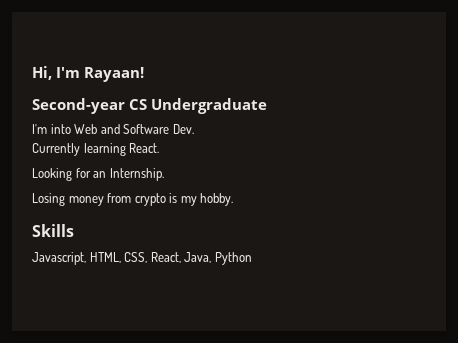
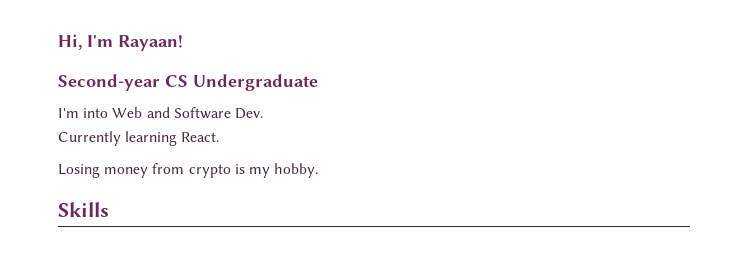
- Looking for an Internship.
- Javascript, HTML, CSS, React, Java, Python

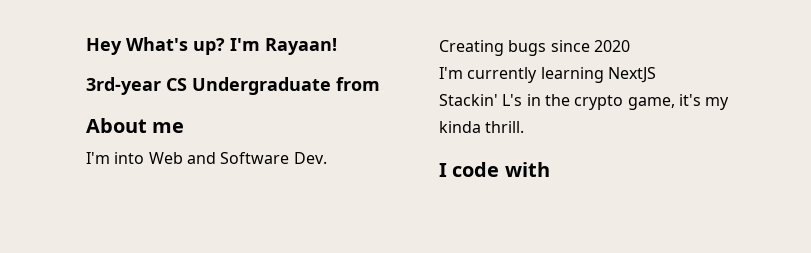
- Hi, I'm Rayaan!
+ Hey What's up? I'm Rayaan!
- Second-year CS Undergraduate
+ 3rd-year CS Undergraduate from
+ About me
- Currently learning React.
- Losing money from crypto is my hobby.
- Skills
+ Creating bugs since 2020
+ I'm currently learning NextJS
+ Stackin' L's in the crypto game, it's my kinda thrill.
+ I code with

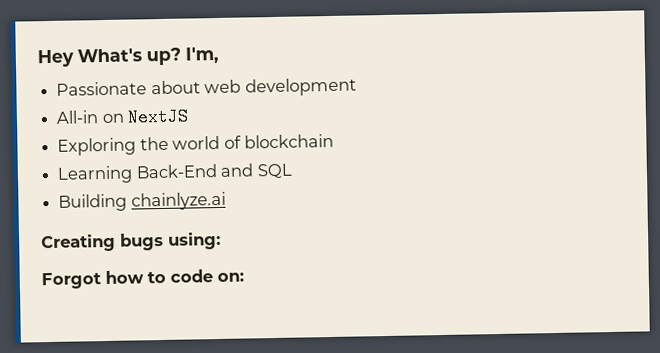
- I'm Rayaan!
- 3rd-year CS Undergraduate from
- About me
- I'm into Web and Software Dev.
- Creating bugs since 2020
- I'm currently learning NextJS
- Stackin' L's in the crypto game, it's my kinda thrill.
- I code with
+ I'm,
+ Passionate about web development
+ All-in on NextJS
+ Exploring the world of blockchain
+ Learning Back-End and SQL
+ Building chainlyze.ai
+ Creating bugs using:
+ Forgot how to code on:

